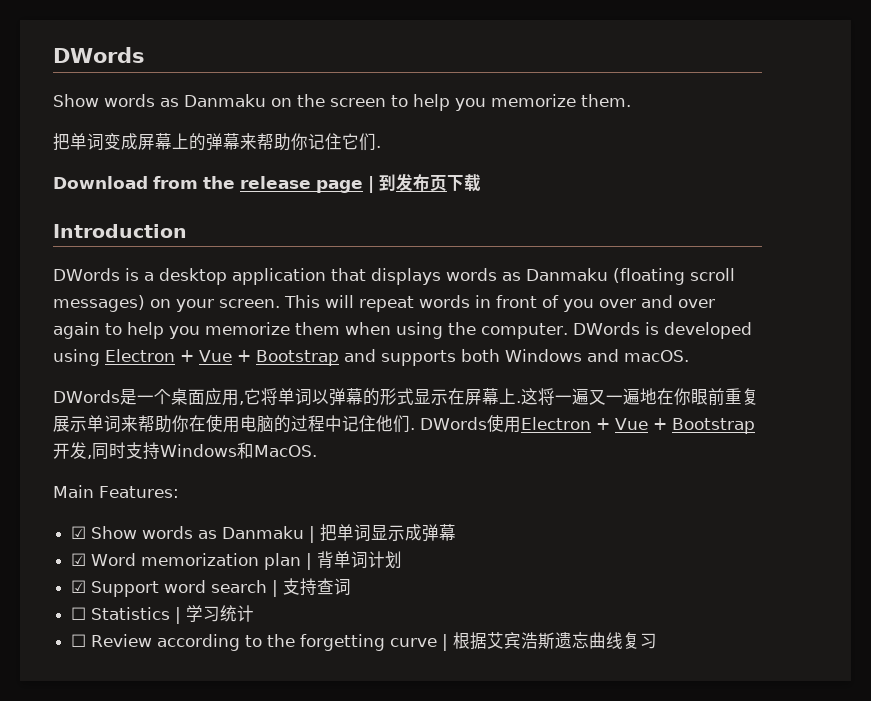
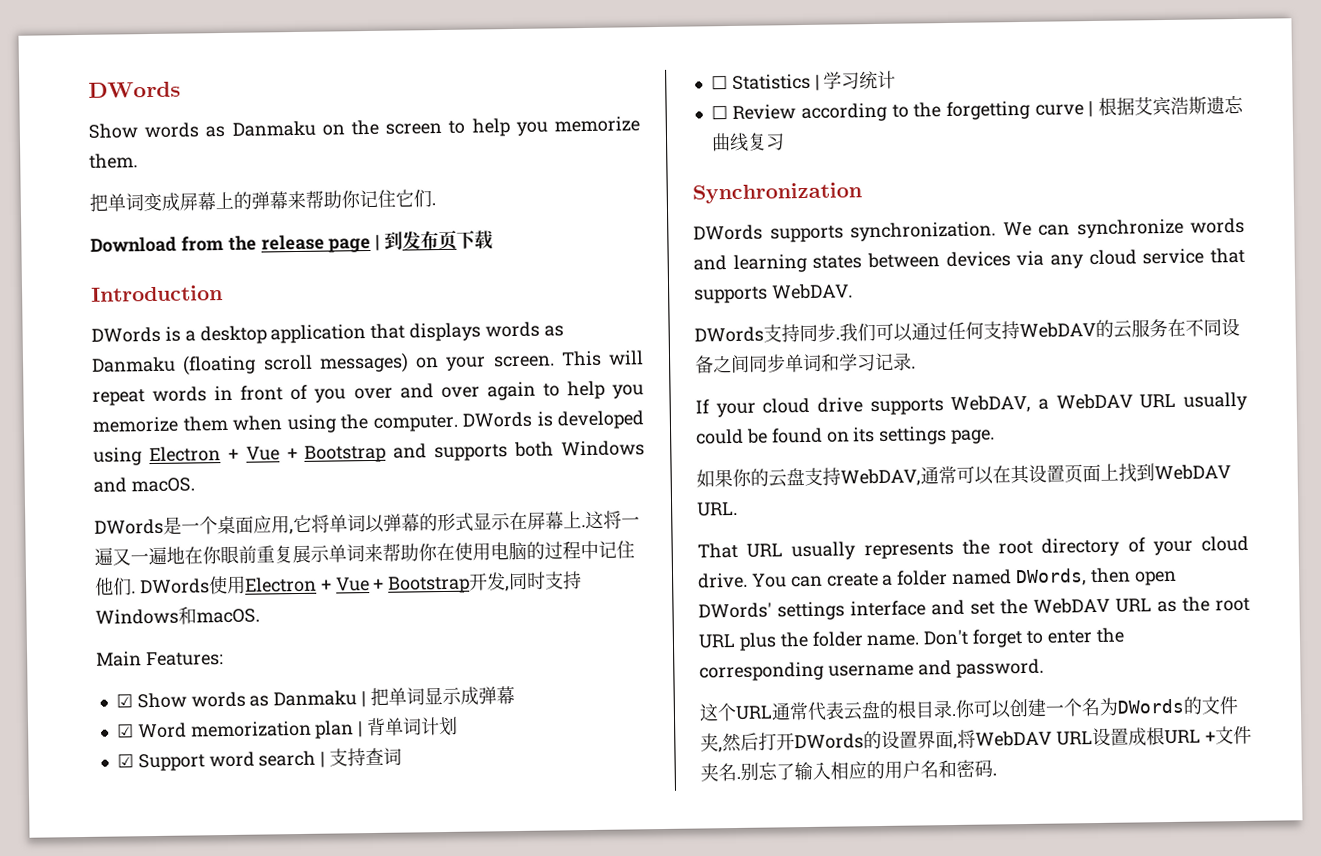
- DWords使用Electron + Vue + Bootstrap开发,同时支持Windows和MacOS.
+ DWords使用Electron + Vue + Bootstrap开发,同时支持Windows和macOS.
+ Synchronization
+ DWords supports synchronization. We can synchronize words and learning states between devices via any cloud service that supports WebDAV.
+ DWords支持同步.我们可以通过任何支持WebDAV的云服务在不同设备之间同步单词和学习记录.
+ If your cloud drive supports WebDAV, a WebDAV URL usually could be found on its settings page.
+ 如果你的云盘支持WebDAV,通常可以在其设置页面上找到WebDAV URL.
+ That URL usually represents the root directory of your cloud drive. You can create a folder named DWords, then open DWords' settings interface and set the WebDAV URL as the root URL plus the folder name. Don't forget to enter the corresponding username and password.
+ 这个URL通常代表云盘的根目录.你可以创建一个名为DWords的文件夹,然后打开DWords的设置界面,将WebDAV URL设置成根URL +文件夹名.别忘了输入相应的用户名和密码.

